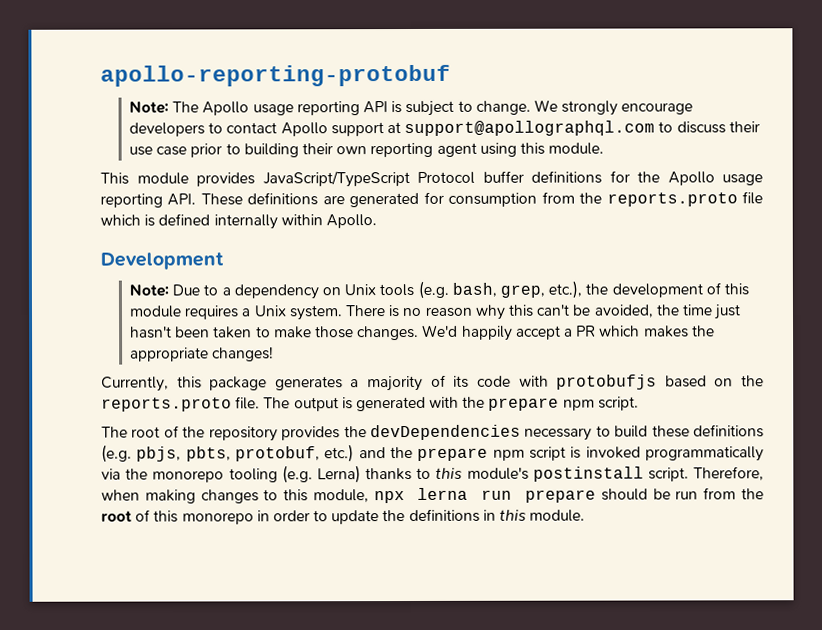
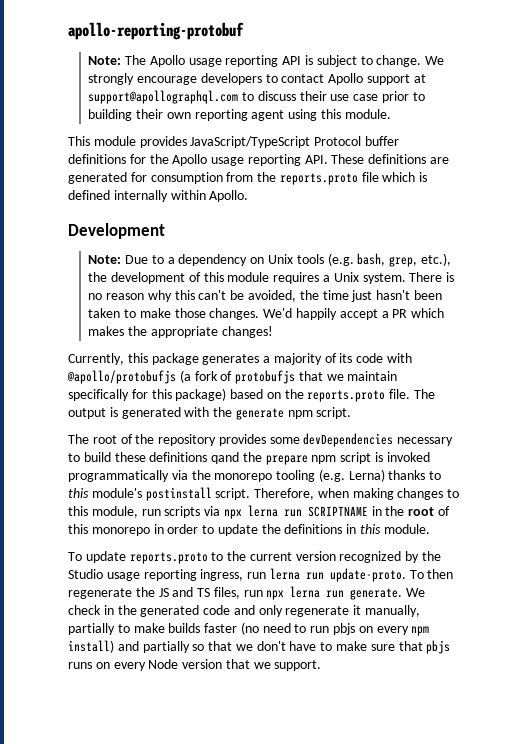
- Currently, this package generates a majority of its code with protobufjs based on the reports.proto file.
+ Currently, this package generates a majority of its code with @apollo/protobufjs (a fork of protobufjs that we maintain specifically for this package) based on the reports.proto file.
- The output is generated with the prepare npm script.
+ The output is generated with the generate npm script.
- The root of the repository provides the devDependencies necessary to build these definitions (e.g. pbjs, pbts, protobuf, etc.) and the prepare npm script is invoked programmatically via the monorepo tooling (e.g. Lerna) thanks to this module's postinstall script.
+ The root of the repository provides some devDependencies necessary to build these definitions qand the prepare npm script is invoked programmatically via the monorepo tooling (e.g. Lerna) thanks to this module's postinstall script.
- Therefore, when making changes to this module, npx lerna run prepare should be run from the root of this monorepo in order to update the definitions in this module.
+ Therefore, when making changes to this module, run scripts via npx lerna run SCRIPTNAME in the root of this monorepo in order to update the definitions in this module.
+ To update reports.proto to the current version recognized by the Studio usage reporting ingress, run lerna run update-proto. To then regenerate the JS and TS files, run npx lerna run generate. We check in the generated code and only regenerate it manually, partially to make builds faster (no need to run pbjs on every npm install) and partially so that we don't have to make sure that pbjs runs on every Node version that we support.

